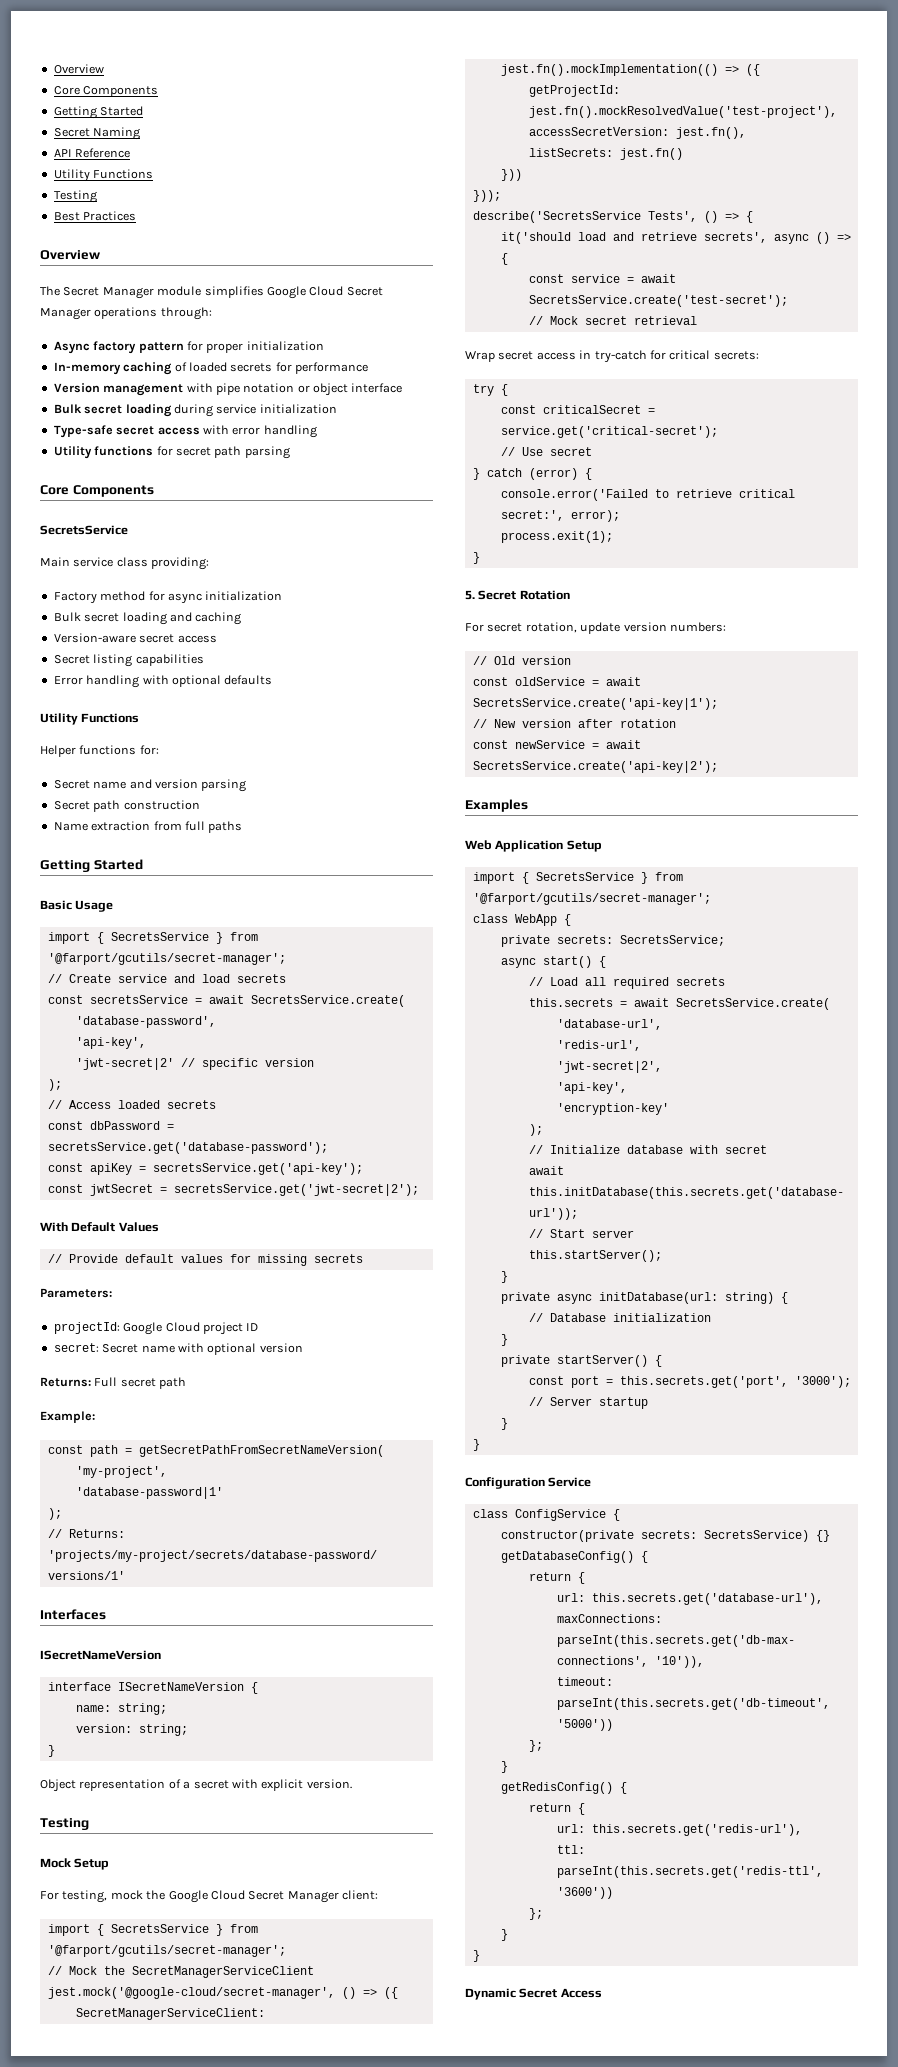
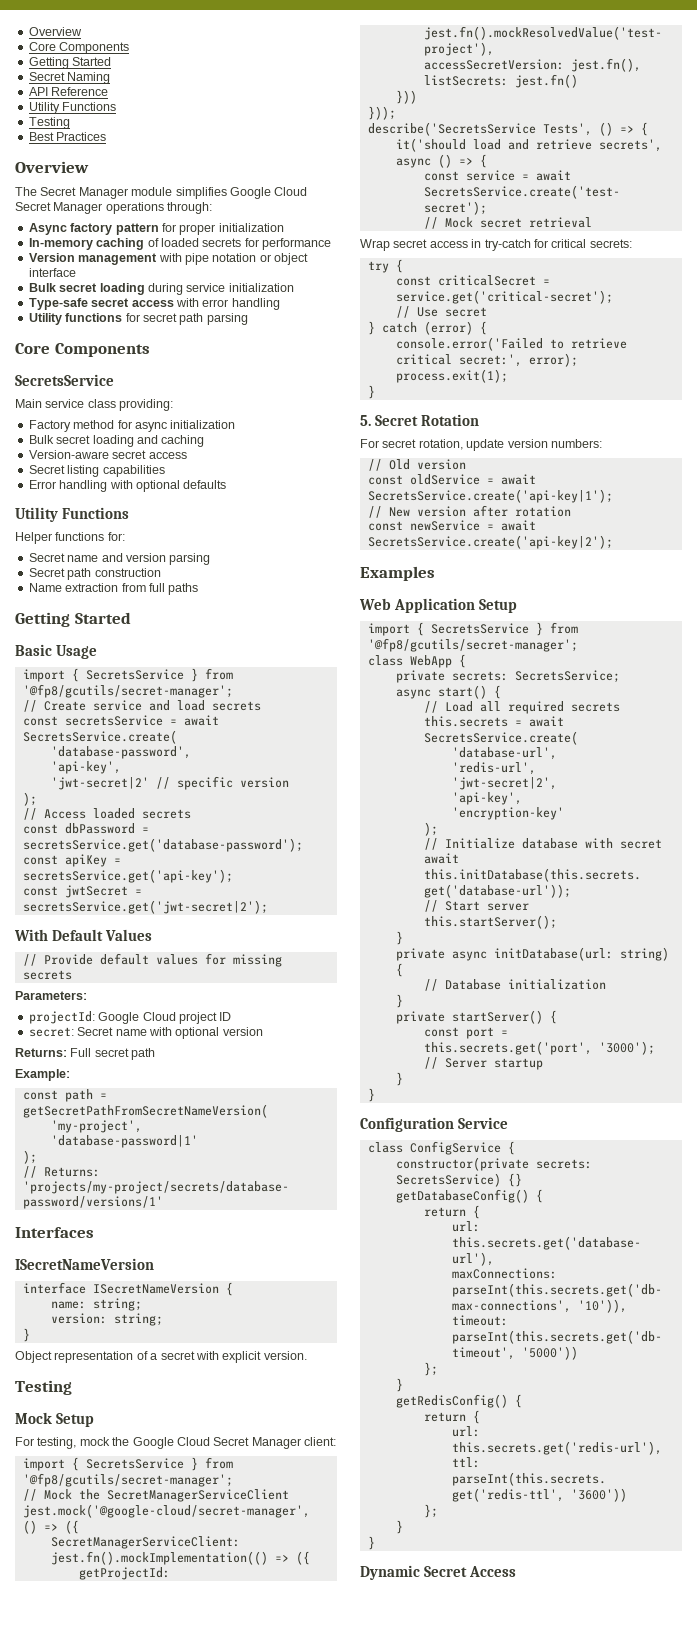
  Basic Usage
- import { SecretsService } from '@farport/gcutils/secret-manager';
+ import { SecretsService } from '@fp8/gcutils/secret-manager';
  For testing, mock the Google Cloud Secret Manager client:
- import { SecretsService } from '@farport/gcutils/secret-manager';
+ import { SecretsService } from '@fp8/gcutils/secret-manager';
  Web Application Setup
- import { SecretsService } from '@farport/gcutils/secret-manager';
+ import { SecretsService } from '@fp8/gcutils/secret-manager';

